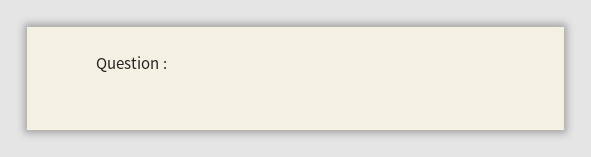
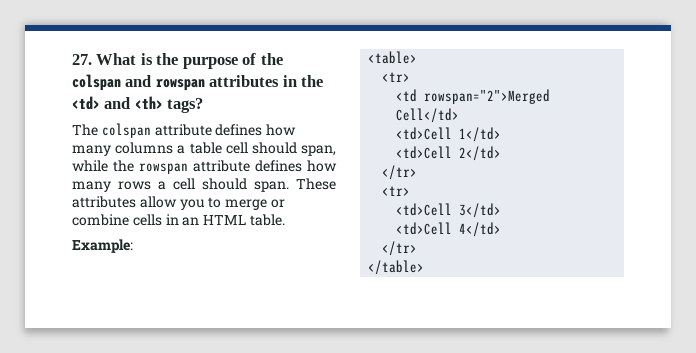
- Question :
+ 27. What is the purpose of the colspan and rowspan attributes in the <td> and <th> tags?
+ The colspan attribute defines how many columns a table cell should span, while the rowspan attribute defines how many rows a cell should span. These attributes allow you to merge or combine cells in an HTML table.
+ Example:
+ <table>
+ <tr>
+ <td rowspan="2">Merged Cell</td>
+ <td>Cell 1</td>
+ <td>Cell 2</td>
+ </tr>
+ <tr>
+ <td>Cell 3</td>
+ <td>Cell 4</td>
+ </tr>
+ </table>

